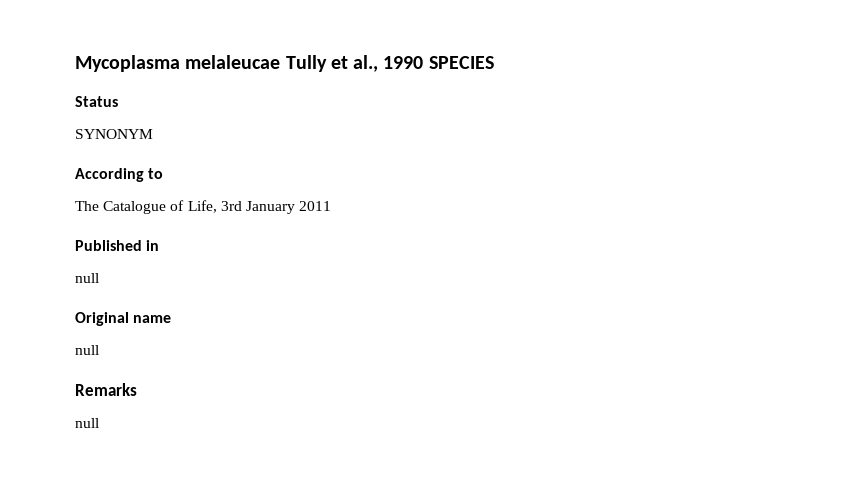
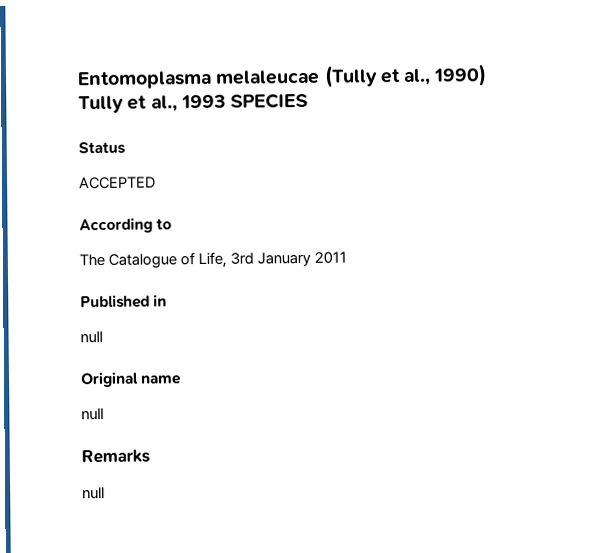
- Mycoplasma melaleucae Tully et al., 1990 SPECIES
+ Entomoplasma melaleucae (Tully et al., 1990) Tully et al., 1993 SPECIES
- SYNONYM
+ ACCEPTED

